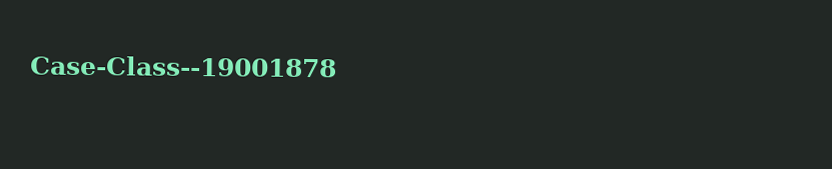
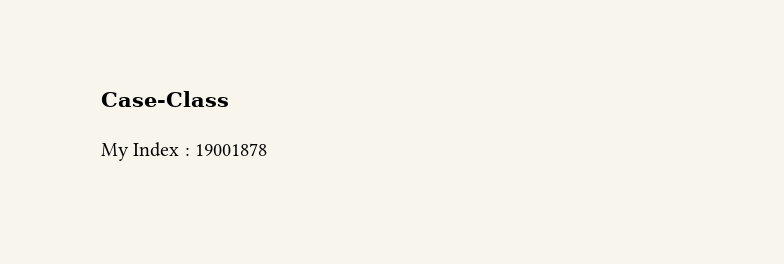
- Case-Class--19001878
+ Case-Class
+ My Index : 19001878

